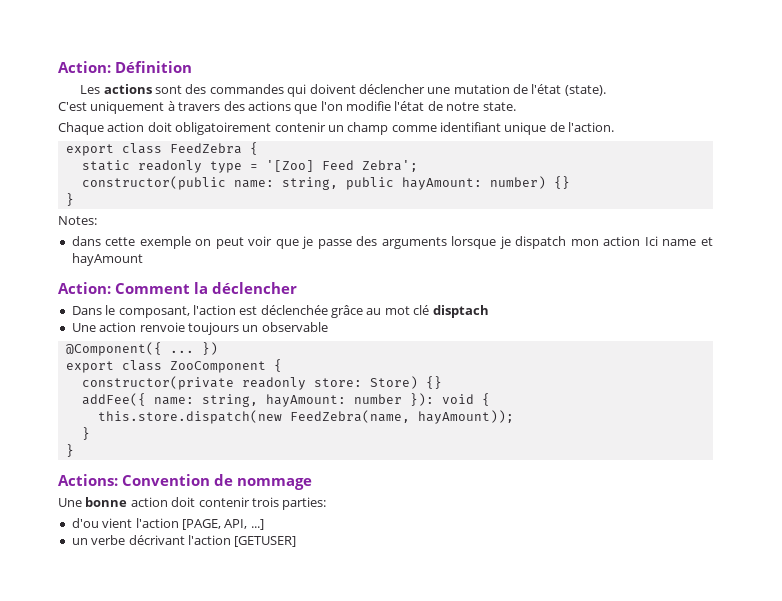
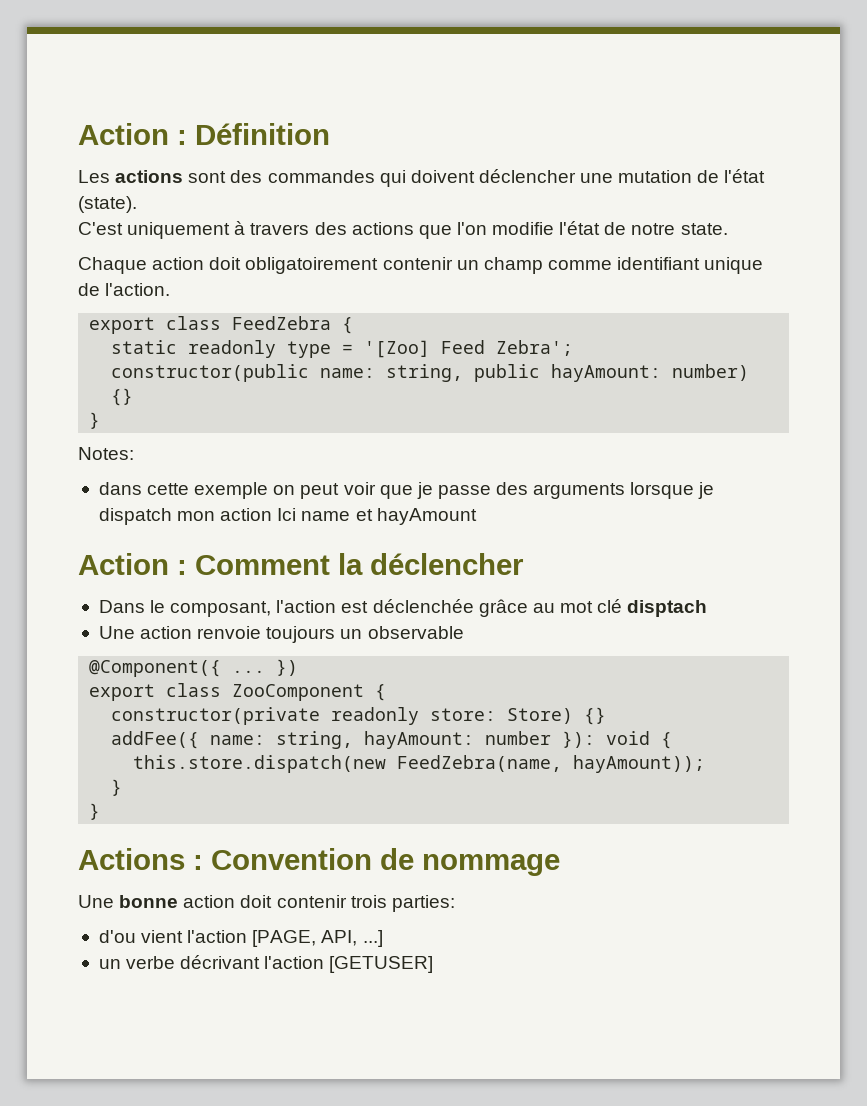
- Action: Définition
+ Action : Définition
- Action: Comment la déclencher
+ Action : Comment la déclencher
- Actions: Convention de nommage
+ Actions : Convention de nommage

